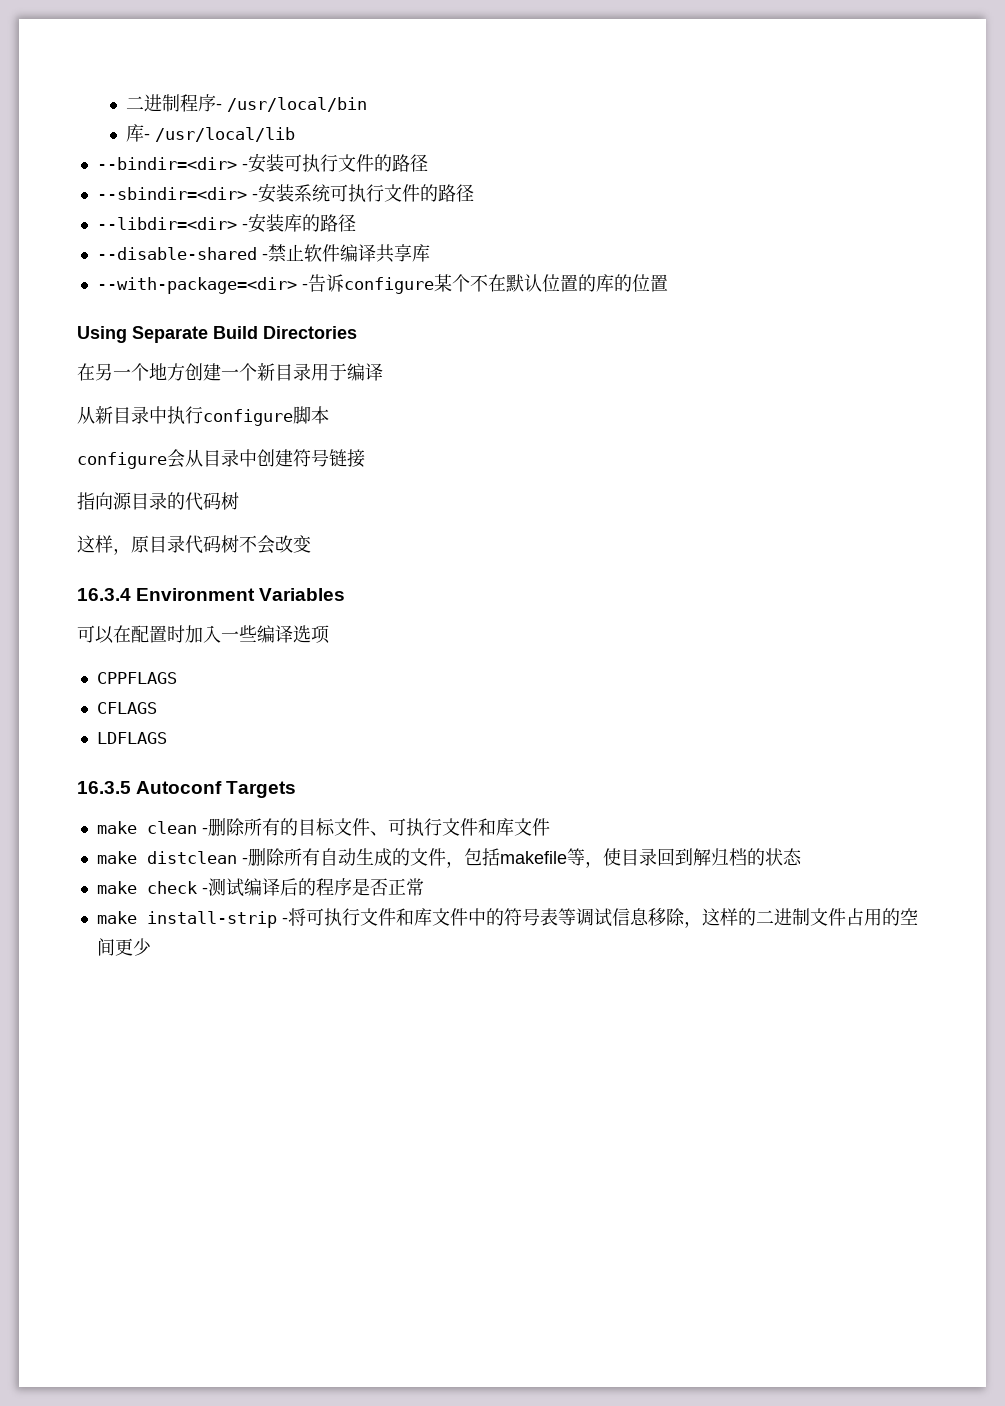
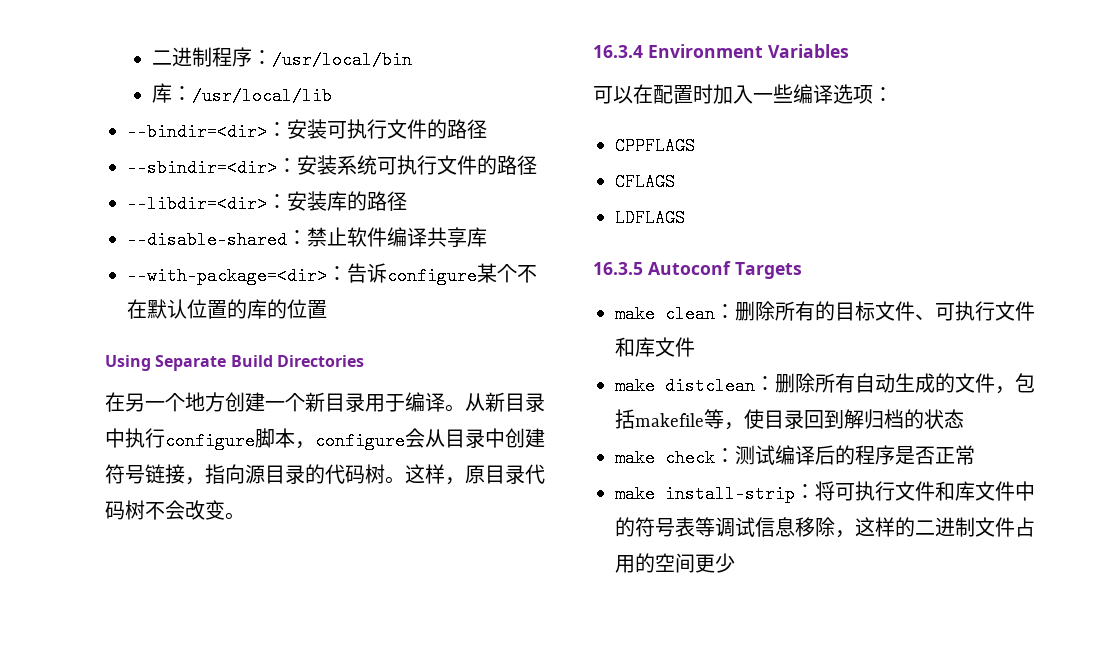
- 二进制程序- /usr/local/bin
+ 二进制程序：/usr/local/bin
- 库- /usr/local/lib
+ 库：/usr/local/lib
- --bindir=<dir> -安装可执行文件的路径
+ --bindir=<dir>：安装可执行文件的路径
- --sbindir=<dir> -安装系统可执行文件的路径
+ --sbindir=<dir>：安装系统可执行文件的路径
- --libdir=<dir> -安装库的路径
+ --libdir=<dir>：安装库的路径
- --disable-shared -禁止软件编译共享库
+ --disable-shared：禁止软件编译共享库
- --with-package=<dir> -告诉configure某个不在默认位置的库的位置
+ --with-package=<dir>：告诉configure某个不在默认位置的库的位置
- 在另一个地方创建一个新目录用于编译
- 从新目录中执行configure脚本
- configure会从目录中创建符号链接
- 指向源目录的代码树
- 这样，原目录代码树不会改变
+ 在另一个地方创建一个新目录用于编译。从新目录中执行configure脚本，configure会从目录中创建符号链接，指向源目录的代码树。这样，原目录代码树不会改变。
- 可以在配置时加入一些编译选项
+ 可以在配置时加入一些编译选项：
- make clean -删除所有的目标文件、可执行文件和库文件
+ make clean：删除所有的目标文件、可执行文件和库文件
- make distclean -删除所有自动生成的文件，包括makefile等，使目录回到解归档的状态
+ make distclean：删除所有自动生成的文件，包括makefile等，使目录回到解归档的状态
- make check -测试编译后的程序是否正常
+ make check：测试编译后的程序是否正常
- make install-strip -将可执行文件和库文件中的符号表等调试信息移除，这样的二进制文件占用的空间更少
+ make install-strip：将可执行文件和库文件中的符号表等调试信息移除，这样的二进制文件占用的空间更少

